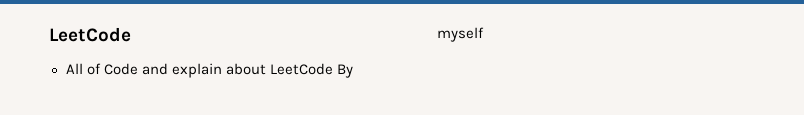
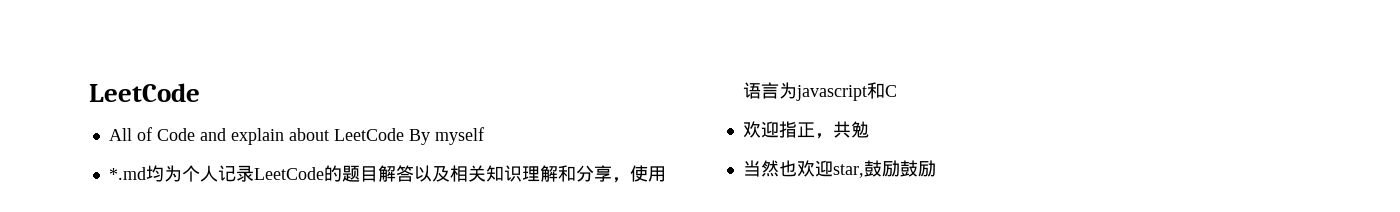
+ *.md均为个人记录LeetCode的题目解答以及相关知识理解和分享，使用语言为javascript和C
+ 欢迎指正，共勉
+ 当然也欢迎star,鼓励鼓励

